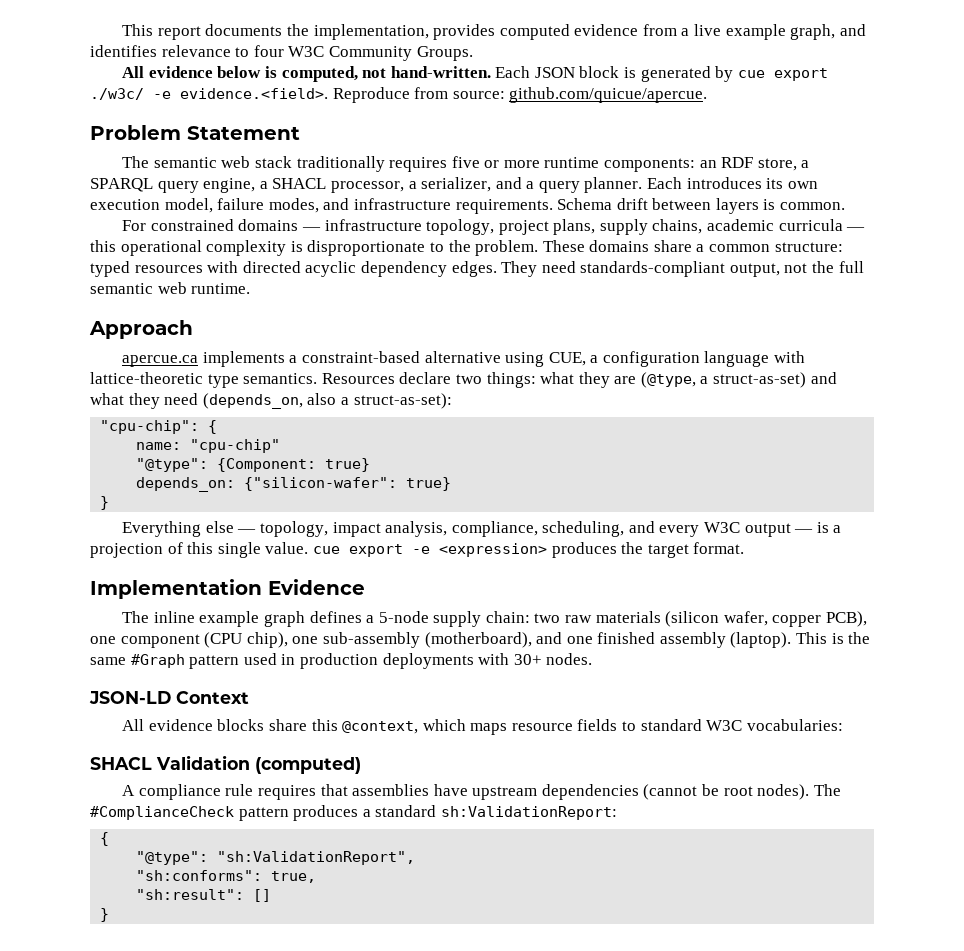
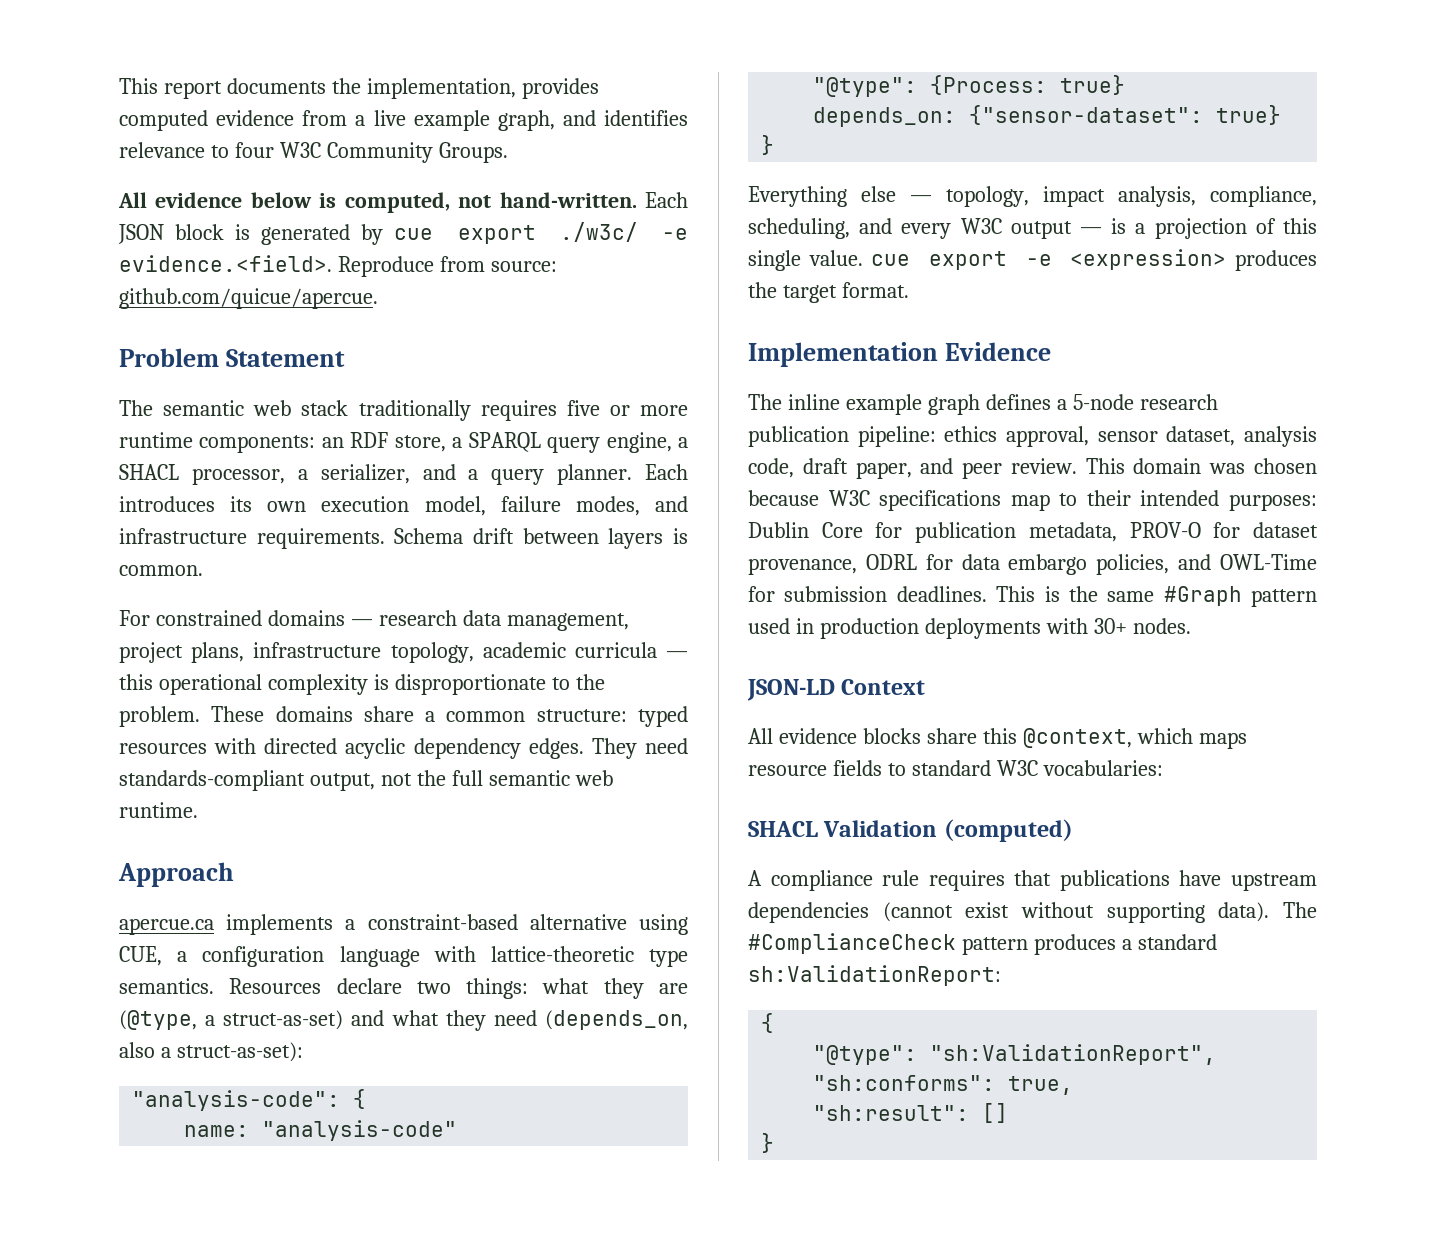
- For constrained domains — infrastructure topology, project plans, supply chains, academic curricula — this operational complexity is disproportionate to the problem.
+ For constrained domains — research data management, project plans, infrastructure topology, academic curricula — this operational complexity is disproportionate to the problem.
- "cpu-chip": {
+ "analysis-code": {
- name: "cpu-chip"
- "@type": {Component: true}
+ name: "analysis-code"
+ "@type": {Process: true}
- depends_on: {"silicon-wafer": true}
+ depends_on: {"sensor-dataset": true}
- The inline example graph defines a 5-node supply chain: two raw materials (silicon wafer, copper PCB), one component (CPU chip), one sub-assembly (motherboard), and one finished assembly (laptop).
+ The inline example graph defines a 5-node research publication pipeline: ethics approval, sensor dataset, analysis code, draft paper, and peer review. This domain was chosen because W3C specifications map to their intended purposes: Dublin Core for publication metadata, PROV-O for dataset provenance, ODRL for data embargo policies, and OWL-Time for submission deadlines.
- A compliance rule requires that assemblies have upstream dependencies (cannot be root nodes).
+ A compliance rule requires that publications have upstream dependencies (cannot exist without supporting data).

